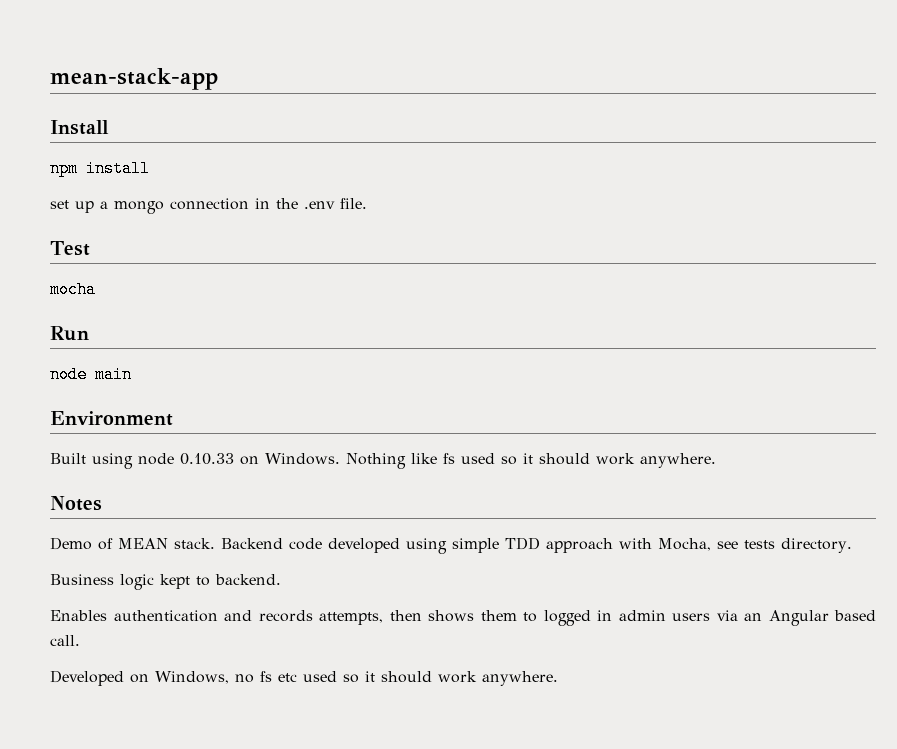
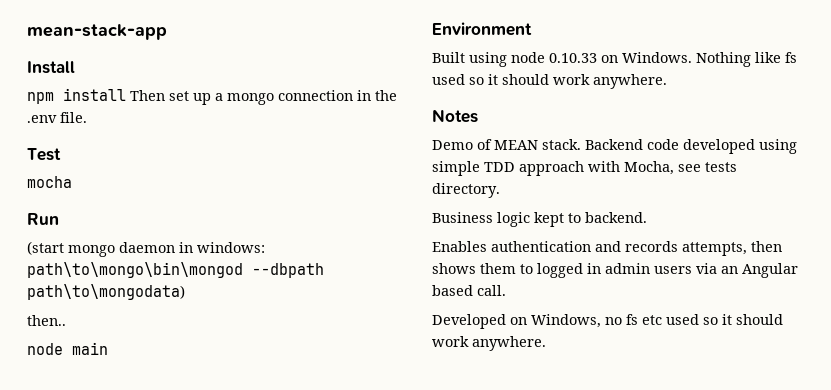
- npm install
- set up a mongo connection in the .env file.
+ npm install Then set up a mongo connection in the .env file.
+ (start mongo daemon in windows: path\to\mongo\bin\mongod --dbpath path\to\mongodata)
+ then..

